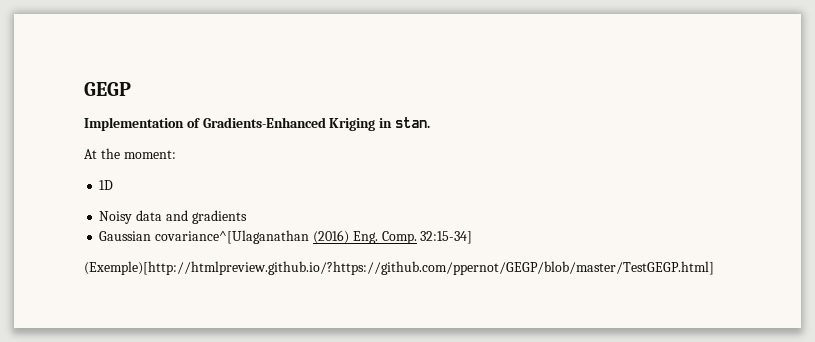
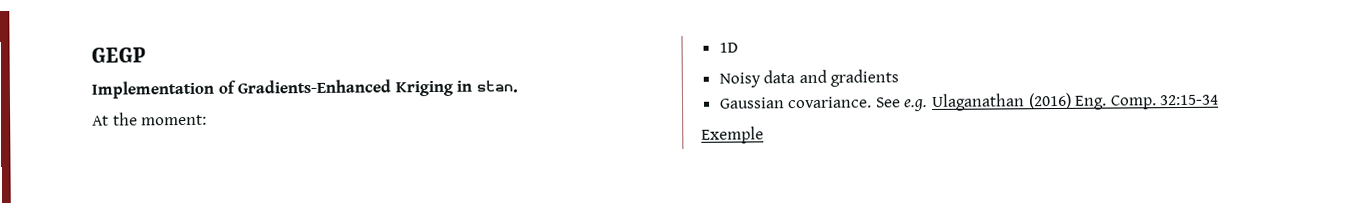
- Gaussian covariance^[Ulaganathan (2016) Eng. Comp.
+ Gaussian covariance. See e.g. Ulaganathan (2016) Eng. Comp.
- 32:15-34]
- (Exemple)[http://htmlpreview.github.io/?https://github.com/ppernot/GEGP/blob/master/TestGEGP.html]
+ 32:15-34
+ Exemple

